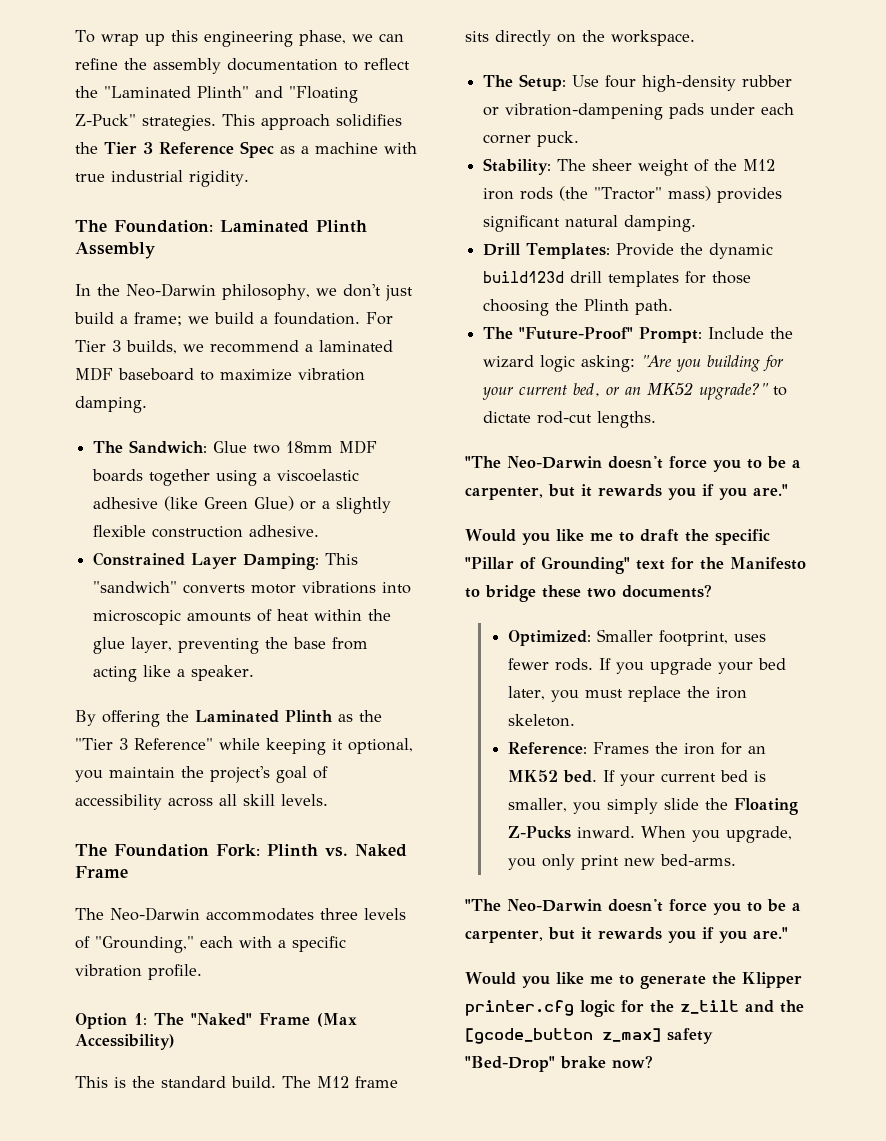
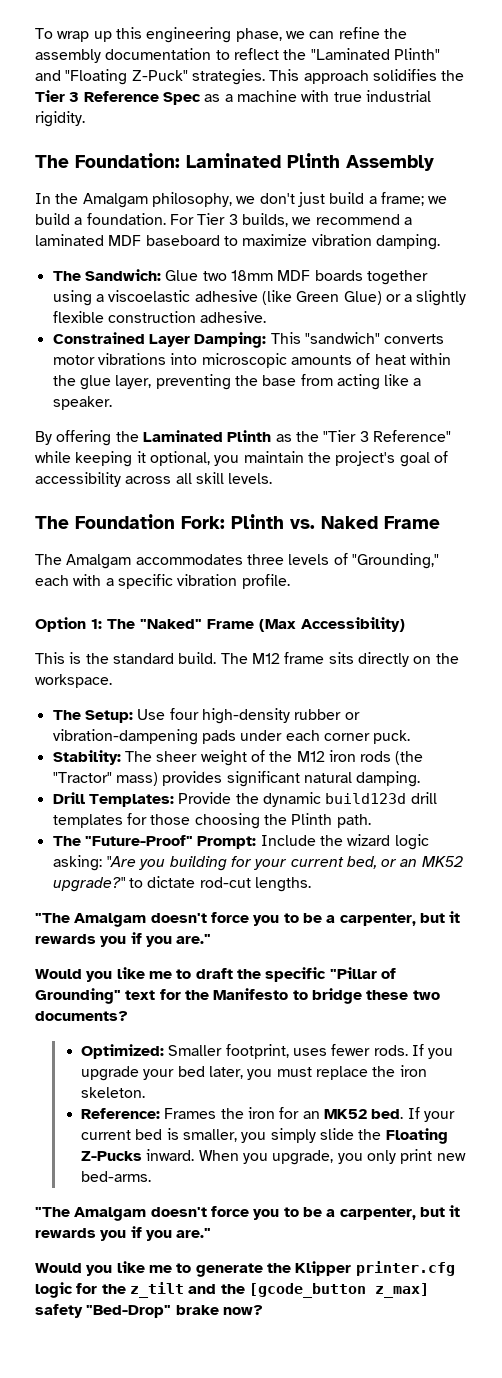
- In the Neo-Darwin philosophy, we don't just build a frame; we build a foundation.
+ In the Amalgam philosophy, we don't just build a frame; we build a foundation.
- The Neo-Darwin accommodates three levels of "Grounding," each with a specific vibration profile.
+ The Amalgam accommodates three levels of "Grounding," each with a specific vibration profile.
  The "Future-Proof" Prompt: Include the wizard logic asking: "Are you building for your current bed, or an MK52 upgrade?" to dictate rod-cut lengths.
- "The Neo-Darwin doesn't force you to be a carpenter, but it rewards you if you are."
+ "The Amalgam doesn't force you to be a carpenter, but it rewards you if you are."
  When you upgrade, you only print new bed-arms.
- "The Neo-Darwin doesn't force you to be a carpenter, but it rewards you if you are."
+ "The Amalgam doesn't force you to be a carpenter, but it rewards you if you are."

